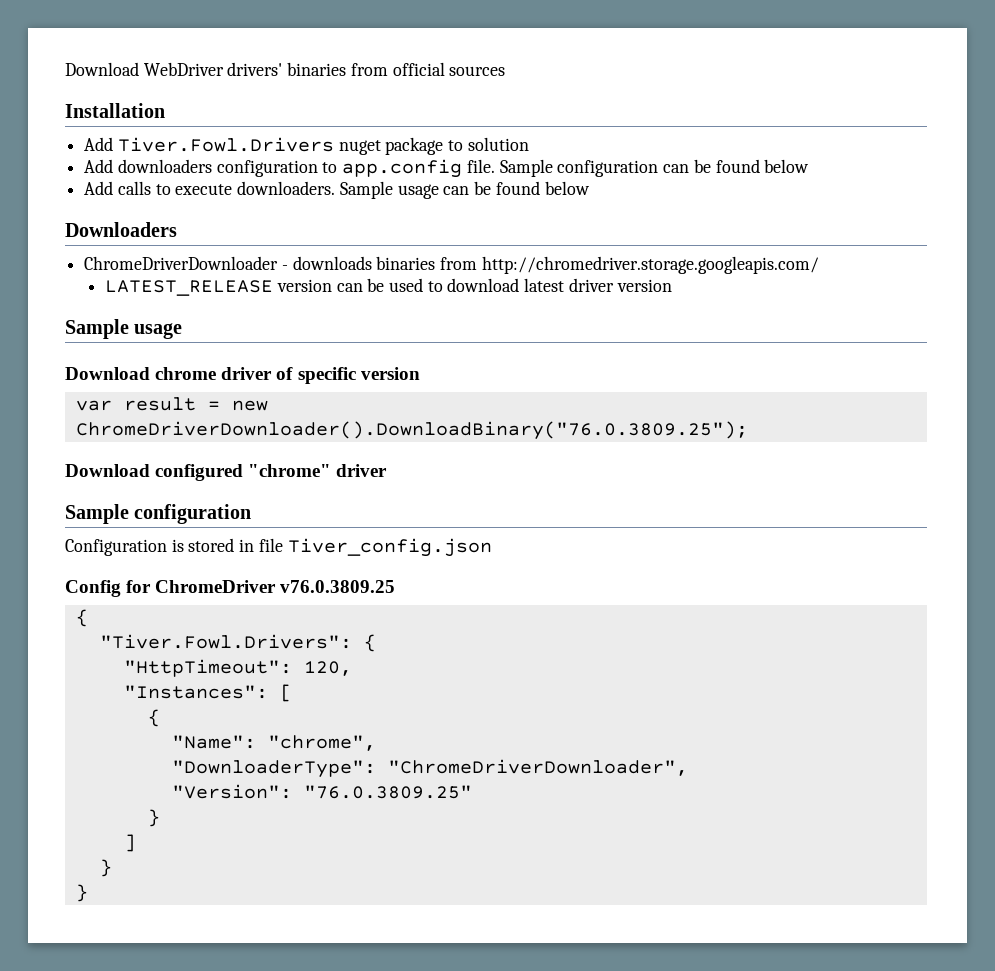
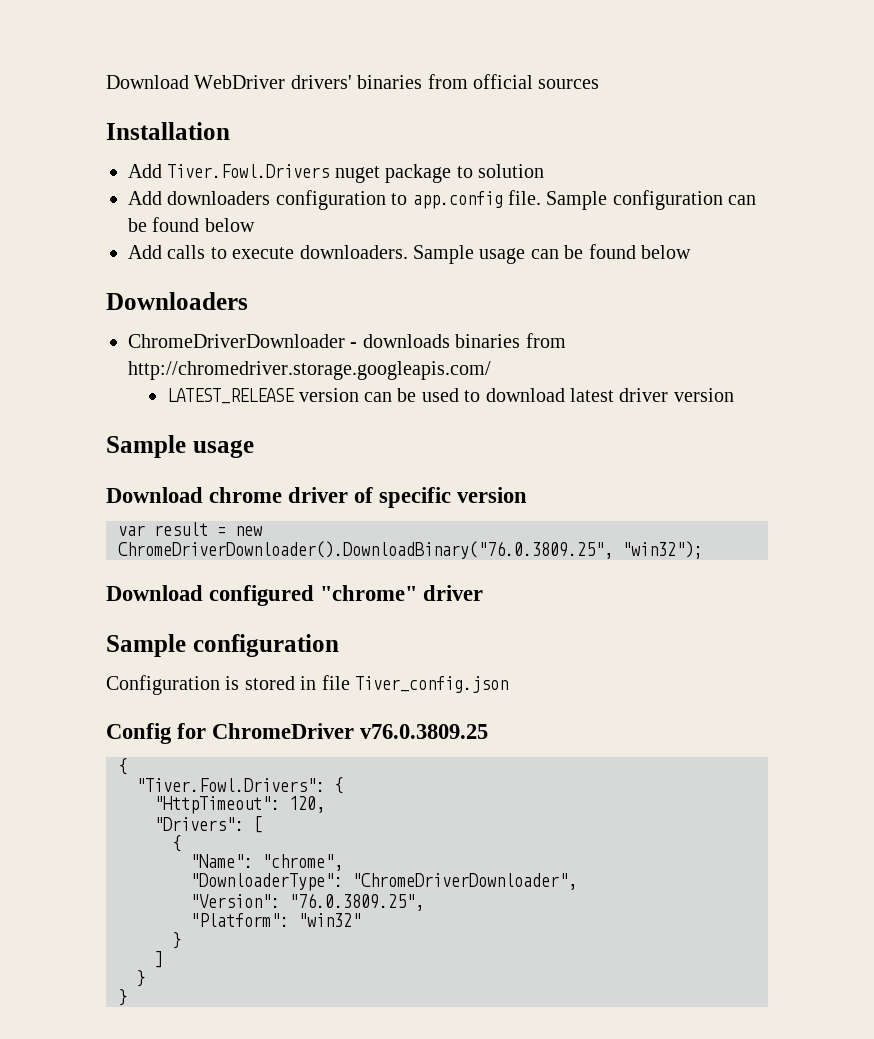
- var result = new ChromeDriverDownloader().DownloadBinary("76.0.3809.25");
+ var result = new ChromeDriverDownloader().DownloadBinary("76.0.3809.25", "win32");
- "Instances": [
+ "Drivers": [
- "Version": "76.0.3809.25"
+ "Version": "76.0.3809.25",
+ "Platform": "win32"

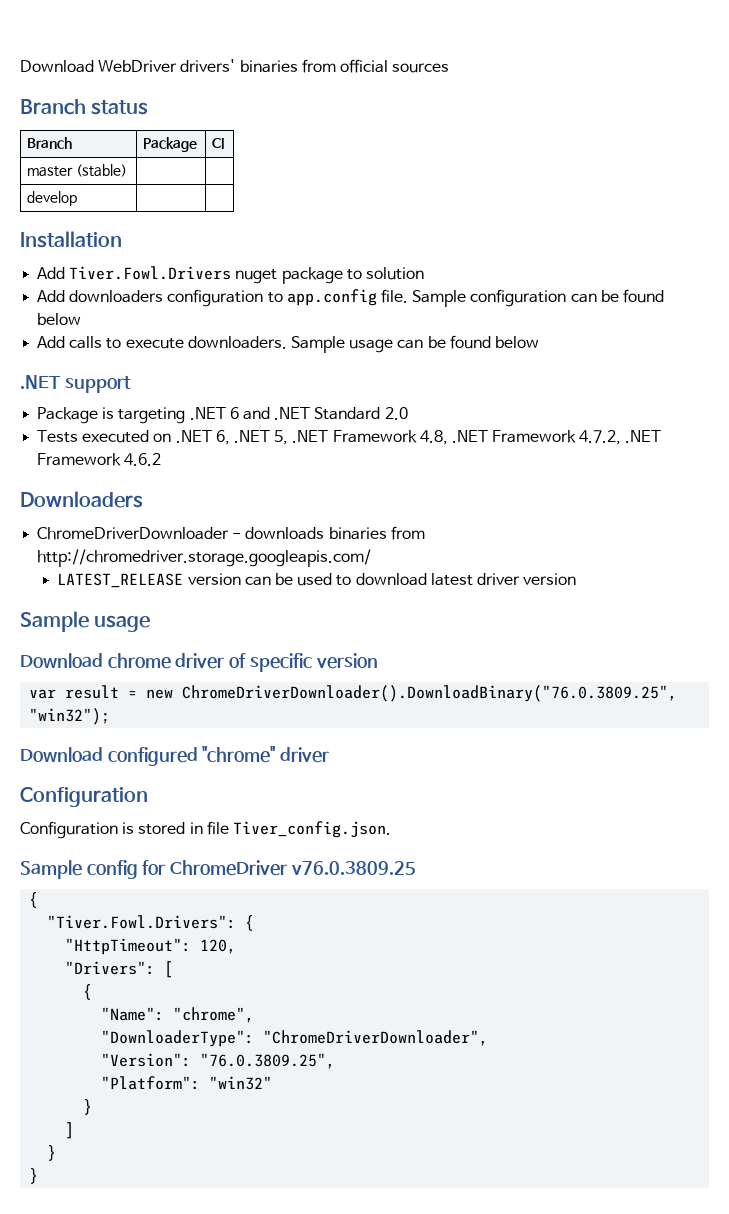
+ Branch status
+ Branch | Package | CI
+ master (stable) | |
+ develop | |
+ .NET support
+ Package is targeting .NET 6 and .NET Standard 2.0
+ Tests executed on .NET 6, .NET 5, .NET Framework 4.8, .NET Framework 4.7.2, .NET Framework 4.6.2
  Download configured "chrome" driver
- Sample configuration
+ Configuration
- Configuration is stored in file Tiver_config.json
- Config for ChromeDriver v76.0.3809.25
+ Configuration is stored in file Tiver_config.json.
+ Sample config for ChromeDriver v76.0.3809.25

